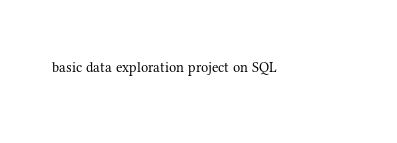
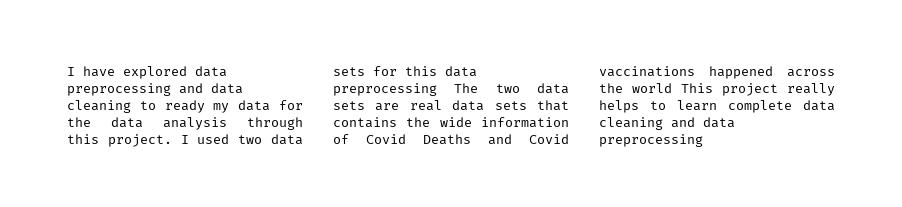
- basic data exploration project on SQL
+ I have explored data preprocessing and data cleaning to ready my data for the data analysis through this project. I used two data sets for this data preprocessing The two data sets are real data sets that contains the wide information of Covid Deaths and Covid vaccinations happened across the world This project really helps to learn complete data cleaning and data preprocessing

